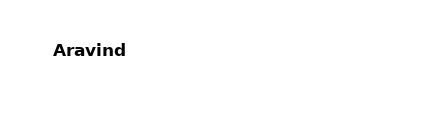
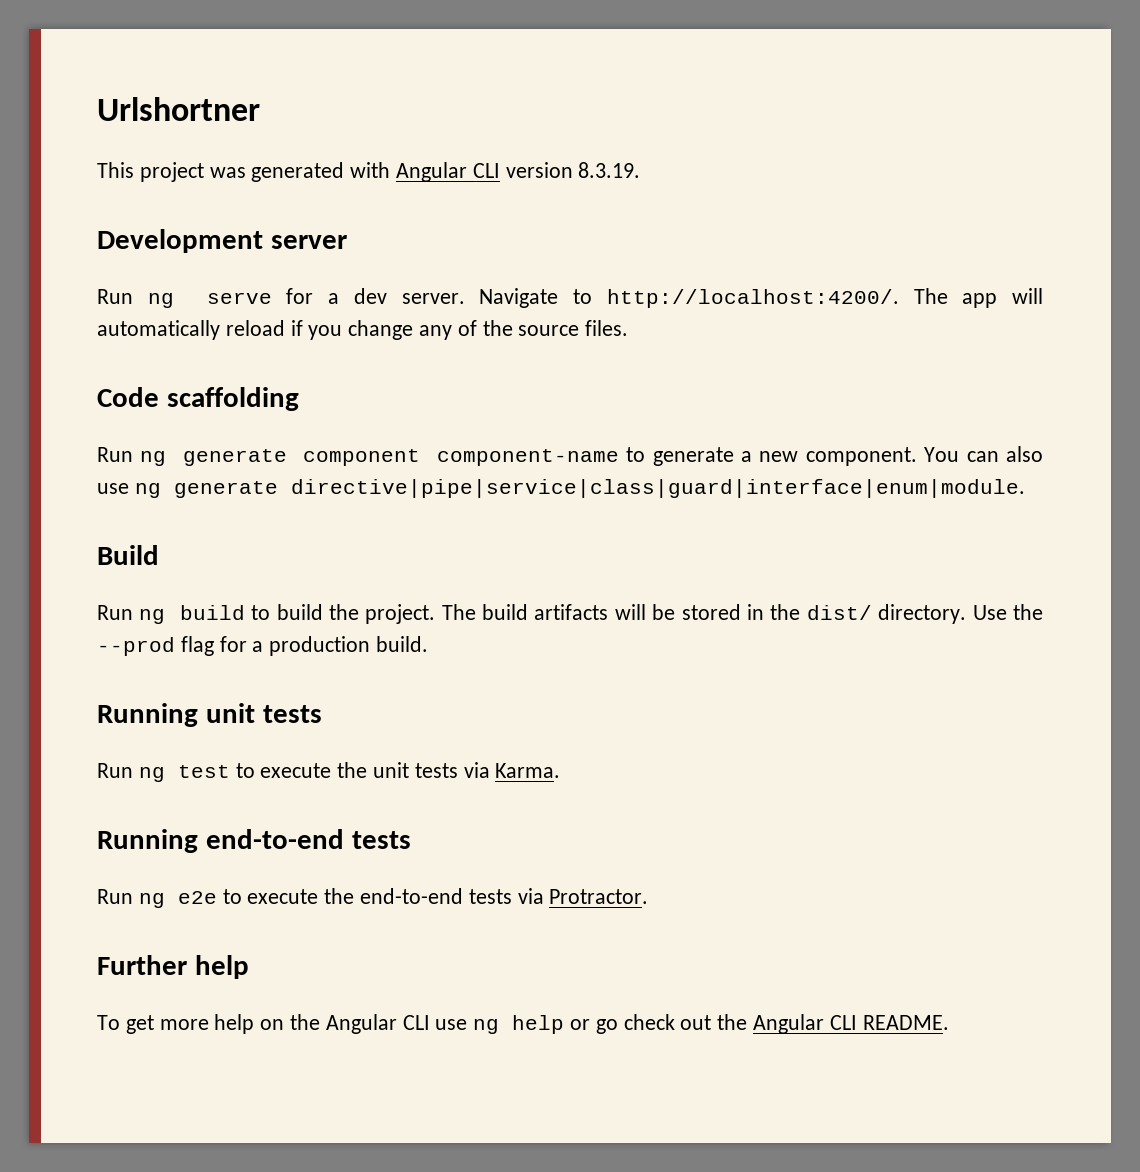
- Aravind
+ Urlshortner
+ This project was generated with Angular CLI version 8.3.19.
+ Development server
+ Run ng serve for a dev server. Navigate to http://localhost:4200/. The app will automatically reload if you change any of the source files.
+ Code scaffolding
+ Run ng generate component component-name to generate a new component. You can also use ng generate directive|pipe|service|class|guard|interface|enum|module.
+ Build
+ Run ng build to build the project. The build artifacts will be stored in the dist/ directory. Use the --prod flag for a production build.
+ Running unit tests
+ Run ng test to execute the unit tests via Karma.
+ Running end-to-end tests
+ Run ng e2e to execute the end-to-end tests via Protractor.
+ Further help
+ To get more help on the Angular CLI use ng help or go check out the Angular CLI README.

